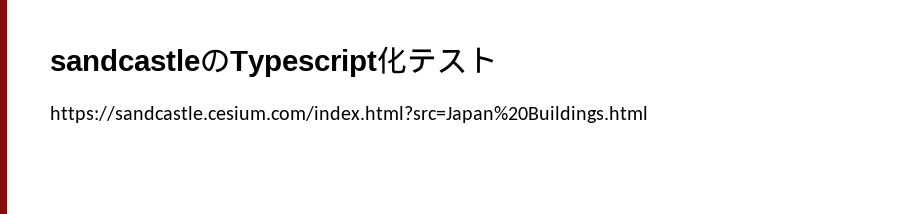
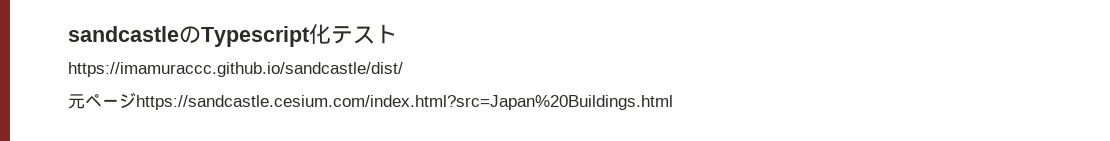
- https://sandcastle.cesium.com/index.html?src=Japan%20Buildings.html
+ https://imamuraccc.github.io/sandcastle/dist/
+ 元ページhttps://sandcastle.cesium.com/index.html?src=Japan%20Buildings.html

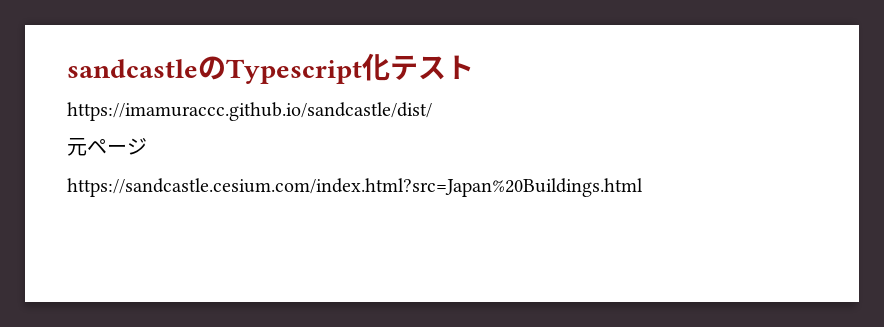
- 元ページhttps://sandcastle.cesium.com/index.html?src=Japan%20Buildings.html
+ 元ページ
+ https://sandcastle.cesium.com/index.html?src=Japan%20Buildings.html

